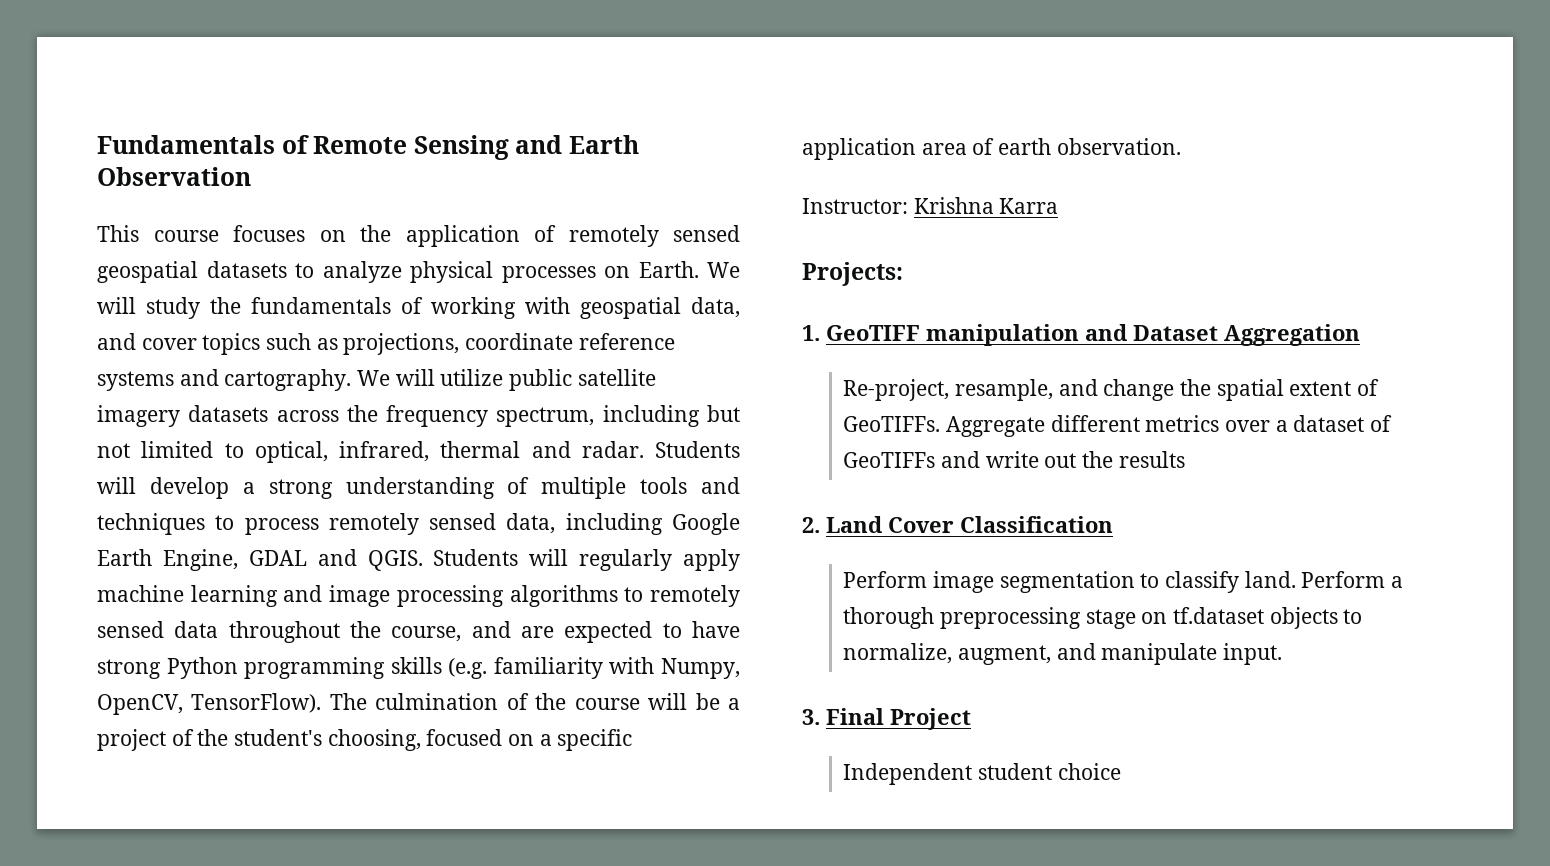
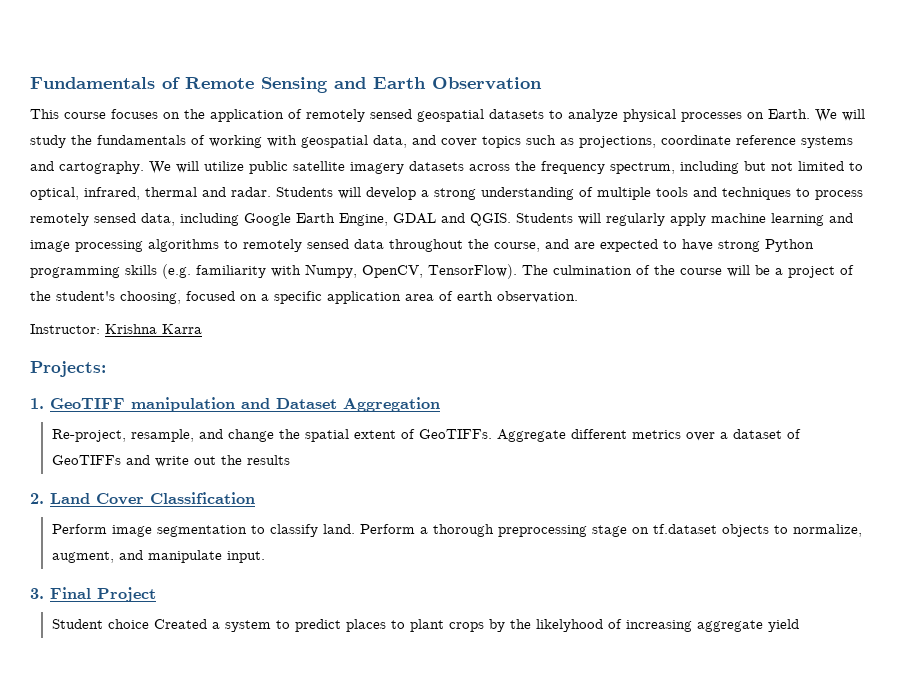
- Independent student choice
+ Student choice Created a system to predict places to plant crops by the likelyhood of increasing aggregate yield

